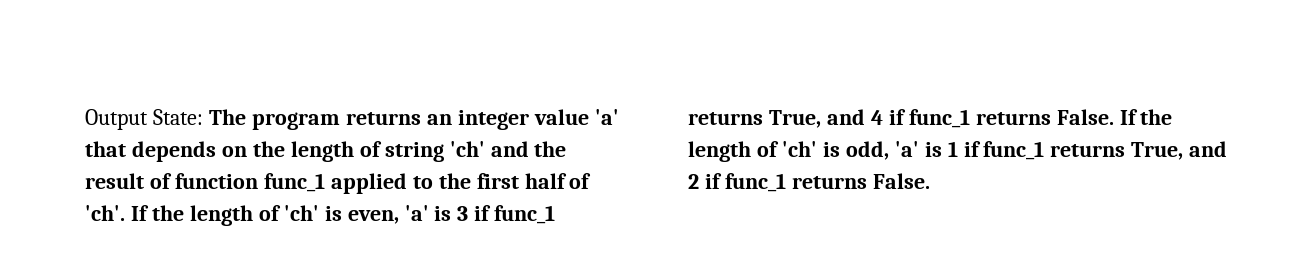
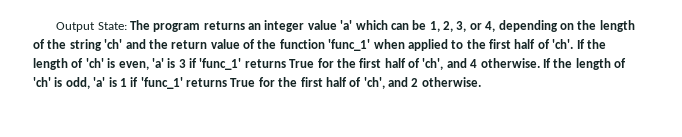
- Output State: The program returns an integer value 'a' that depends on the length of string 'ch' and the result of function func_1 applied to the first half of 'ch'.
+ Output State: The program returns an integer value 'a' which can be 1, 2, 3, or 4, depending on the length of the string 'ch' and the return value of the function 'func_1' when applied to the first half of 'ch'.
- If the length of 'ch' is even, 'a' is 3 if func_1 returns True, and 4 if func_1 returns False.
+ If the length of 'ch' is even, 'a' is 3 if 'func_1' returns True for the first half of 'ch', and 4 otherwise.
- If the length of 'ch' is odd, 'a' is 1 if func_1 returns True, and 2 if func_1 returns False.
+ If the length of 'ch' is odd, 'a' is 1 if 'func_1' returns True for the first half of 'ch', and 2 otherwise.

